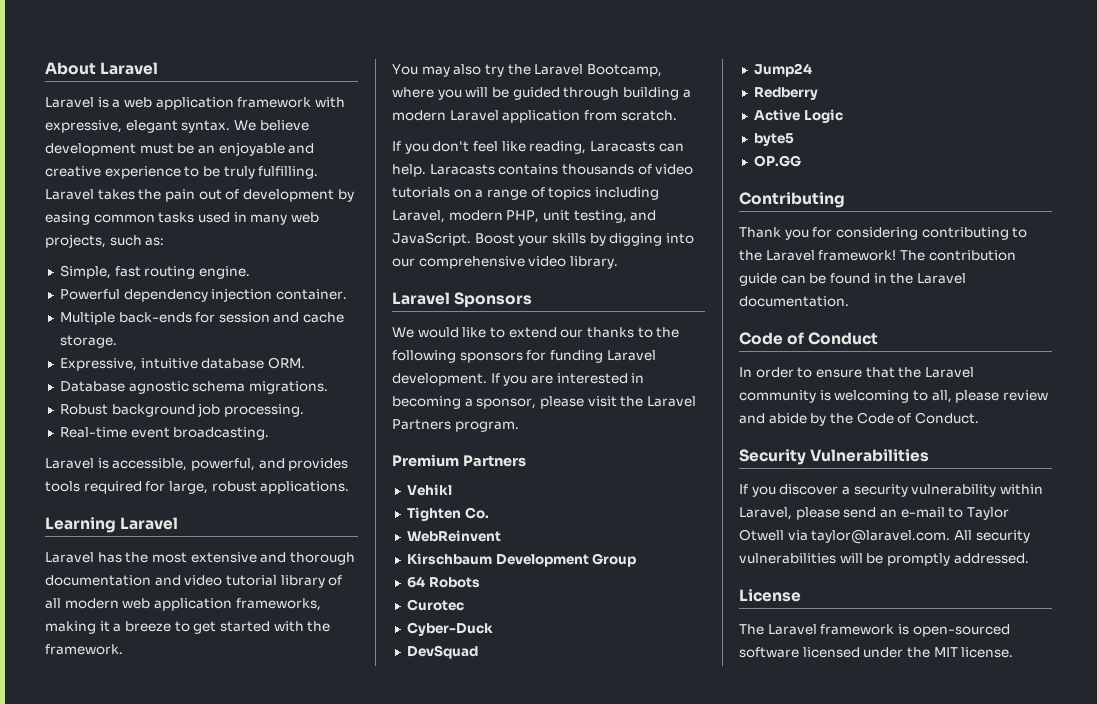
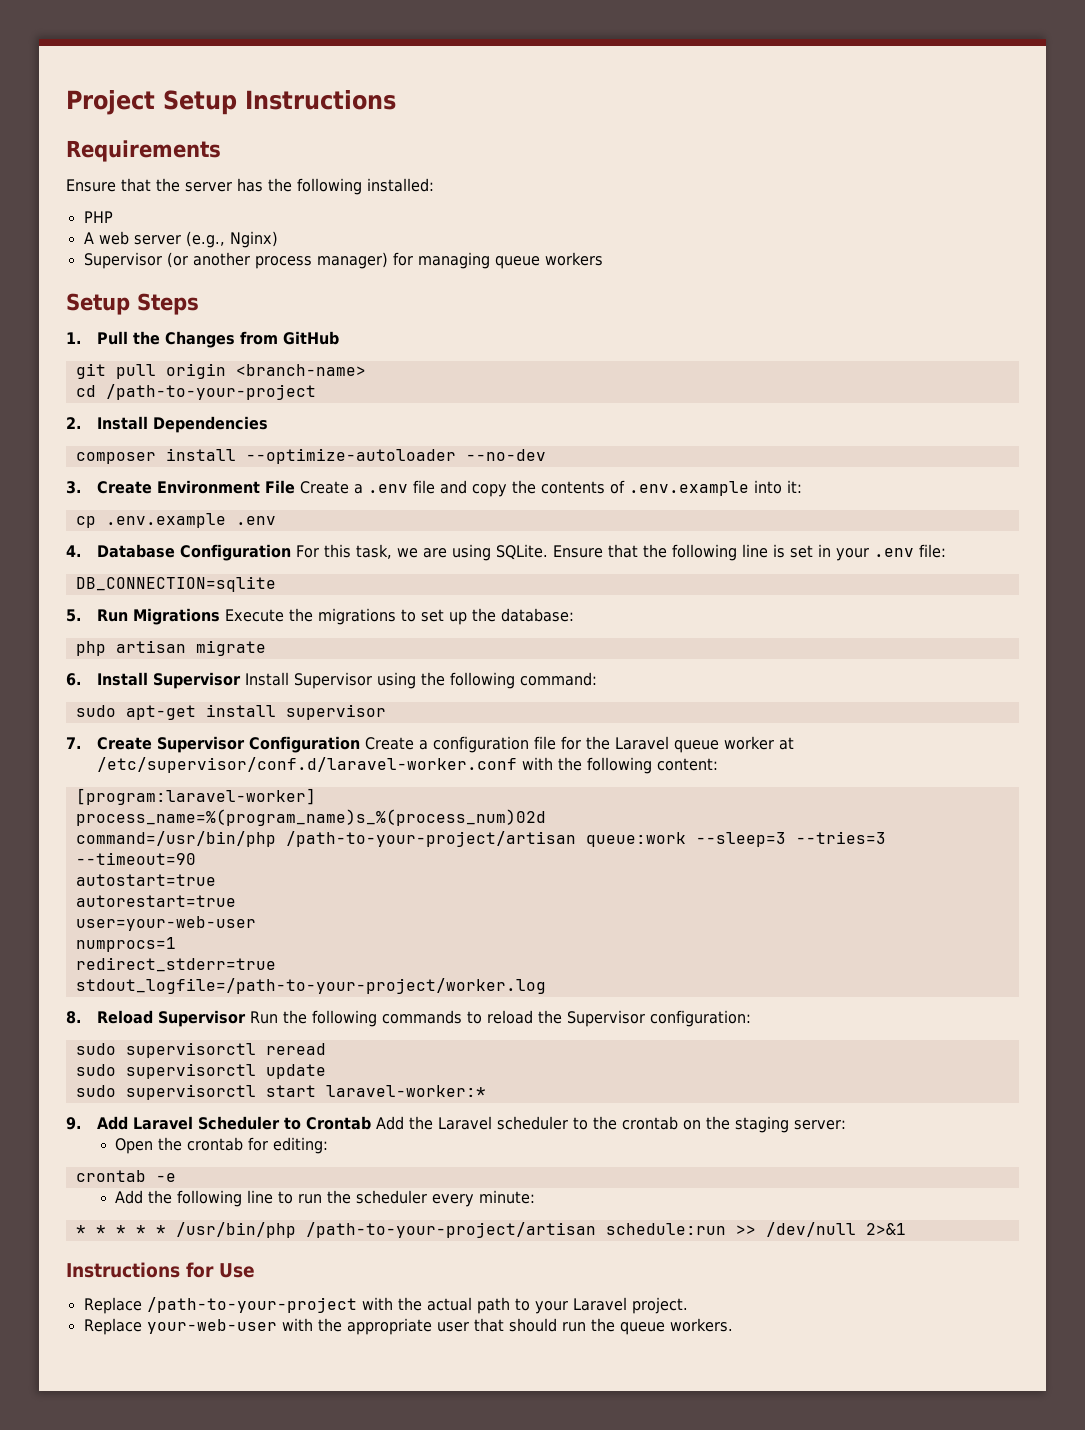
- About Laravel
- Laravel is a web application framework with expressive, elegant syntax. We believe development must be an enjoyable and creative experience to be truly fulfilling. Laravel takes the pain out of development by easing common tasks used in many web projects, such as:
- Simple, fast routing engine.
- Powerful dependency injection container.
- Multiple back-ends for session and cache storage.
- Expressive, intuitive database ORM.
- Database agnostic schema migrations.
- Robust background job processing.
- Real-time event broadcasting.
- Laravel is accessible, powerful, and provides tools required for large, robust applications.
- Learning Laravel
- Laravel has the most extensive and thorough documentation and video tutorial library of all modern web application frameworks, making it a breeze to get started with the framework.
- You may also try the Laravel Bootcamp, where you will be guided through building a modern Laravel application from scratch.
- If you don't feel like reading, Laracasts can help. Laracasts contains thousands of video tutorials on a range of topics including Laravel, modern PHP, unit testing, and JavaScript. Boost your skills by digging into our comprehensive video library.
- Laravel Sponsors
- We would like to extend our thanks to the following sponsors for funding Laravel development. If you are interested in becoming a sponsor, please visit the Laravel Partners program.
- Premium Partners
- Vehikl
- Tighten Co.
- WebReinvent
- Kirschbaum Development Group
- 64 Robots
- Curotec
- Cyber-Duck
- DevSquad
- Jump24
- Redberry
- Active Logic
- byte5
- OP.GG
- Contributing
- Thank you for considering contributing to the Laravel framework! The contribution guide can be found in the Laravel documentation.
- Code of Conduct
- In order to ensure that the Laravel community is welcoming to all, please review and abide by the Code of Conduct.
- Security Vulnerabilities
- If you discover a security vulnerability within Laravel, please send an e-mail to Taylor Otwell via taylor@laravel.com. All security vulnerabilities will be promptly addressed.
- License
- The Laravel framework is open-sourced software licensed under the MIT license.
+ Project Setup Instructions
+ Requirements
+ Ensure that the server has the following installed:
+ PHP
+ A web server (e.g., Nginx)
+ Supervisor (or another process manager) for managing queue workers
+ Setup Steps
+ 1. Pull the Changes from GitHub
+ git pull origin <branch-name>
+ cd /path-to-your-project
+ 2. Install Dependencies
+ composer install --optimize-autoloader --no-dev
+ 3. Create Environment File Create a .env file and copy the contents of .env.example into it:
+ cp .env.example .env
+ 4. Database Configuration For this task, we are using SQLite. Ensure that the following line is set in your .env file:
+ DB_CONNECTION=sqlite
+ 5. Run Migrations Execute the migrations to set up the database:
+ php artisan migrate
+ 6. Install Supervisor Install Supervisor using the following command:
+ sudo apt-get install supervisor
+ 7. Create Supervisor Configuration Create a configuration file for the Laravel queue worker at /etc/supervisor/conf.d/laravel-worker.conf with the following content:
+ [program:laravel-worker]
+ process_name=%(program_name)s_%(process_num)02d
+ command=/usr/bin/php /path-to-your-project/artisan queue:work --sleep=3 --tries=3 --timeout=90
+ autostart=true
+ autorestart=true
+ user=your-web-user
+ numprocs=1
+ redirect_stderr=true
+ stdout_logfile=/path-to-your-project/worker.log
+ 8. Reload Supervisor Run the following commands to reload the Supervisor configuration:
+ sudo supervisorctl reread
+ sudo supervisorctl update
+ sudo supervisorctl start laravel-worker:*
+ 9. Add Laravel Scheduler to Crontab Add the Laravel scheduler to the crontab on the staging server:
+ Open the crontab for editing:
+ crontab -e
+ Add the following line to run the scheduler every minute:
+ * * * * * /usr/bin/php /path-to-your-project/artisan schedule:run >> /dev/null 2>&1
+ Instructions for Use
+ Replace /path-to-your-project with the actual path to your Laravel project.
+ Replace your-web-user with the appropriate user that should run the queue workers.

